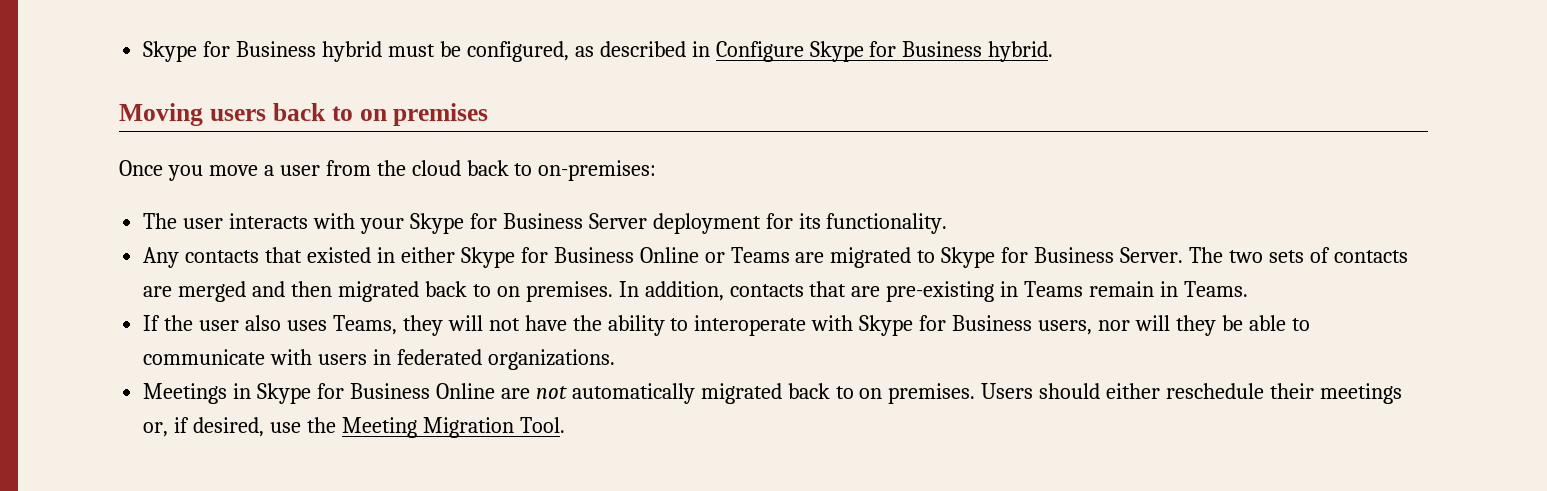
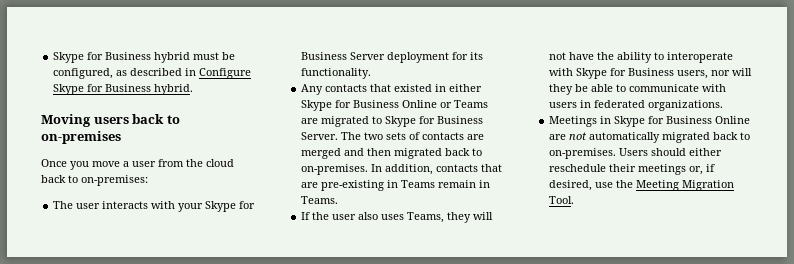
- Moving users back to on premises
+ Moving users back to on-premises
- The two sets of contacts are merged and then migrated back to on premises.
+ The two sets of contacts are merged and then migrated back to on-premises.
- Meetings in Skype for Business Online are not automatically migrated back to on premises.
+ Meetings in Skype for Business Online are not automatically migrated back to on-premises.

